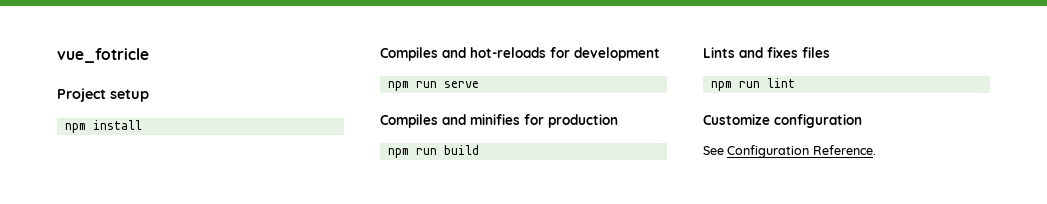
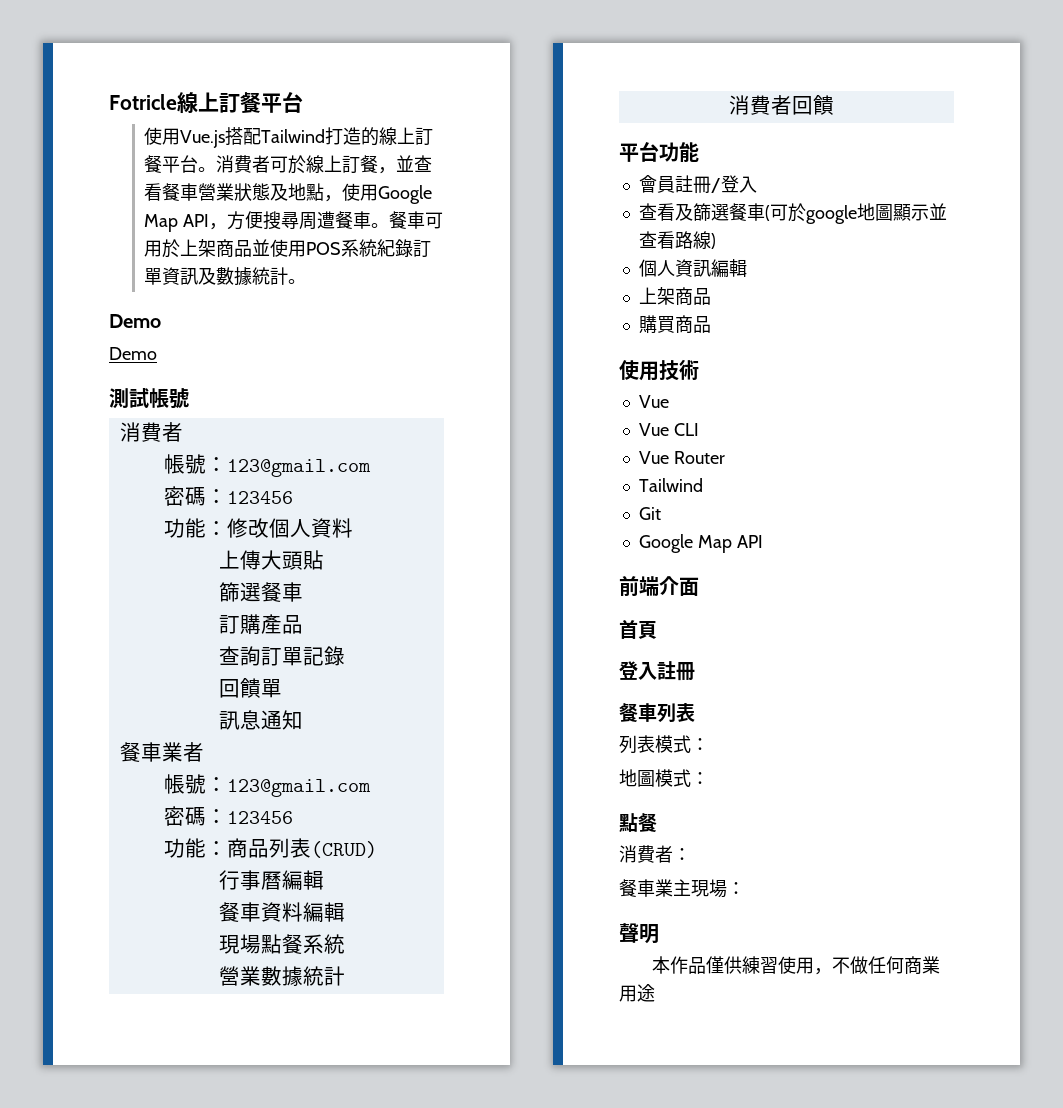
- vue_fotricle
- Project setup
- npm install
- Compiles and hot-reloads for development
- npm run serve
- Compiles and minifies for production
- npm run build
- Lints and fixes files
- npm run lint
- Customize configuration
- See Configuration Reference.
+ Fotricle線上訂餐平台
+ 使用Vue.js搭配Tailwind打造的線上訂餐平台。消費者可於線上訂餐，並查看餐車營業狀態及地點，使用Google Map API，方便搜尋周遭餐車。餐車可用於上架商品並使用POS系統紀錄訂單資訊及數據統計。
+ Demo
+ Demo
+ 測試帳號
+ 消費者
+ 帳號：123@gmail.com
+ 密碼：123456
+ 功能：修改個人資料
+ 上傳大頭貼
+ 篩選餐車
+ 訂購產品
+ 查詢訂單記錄
+ 回饋單
+ 訊息通知
+ 餐車業者
+ 帳號：123@gmail.com
+ 密碼：123456
+ 功能：商品列表(CRUD)
+ 行事曆編輯
+ 餐車資料編輯
+ 現場點餐系統
+ 營業數據統計
+ 消費者回饋
+ 平台功能
+ 會員註冊/登入
+ 查看及篩選餐車(可於google地圖顯示並查看路線)
+ 個人資訊編輯
+ 上架商品
+ 購買商品
+ 使用技術
+ Vue
+ Vue CLI
+ Vue Router
+ Tailwind
+ Git
+ Google Map API
+ 前端介面
+ 首頁
+ 登入註冊
+ 餐車列表
+ 列表模式：
+ 地圖模式：
+ 點餐
+ 消費者：
+ 餐車業主現場：
+ 聲明
+ 本作品僅供練習使用，不做任何商業用途

